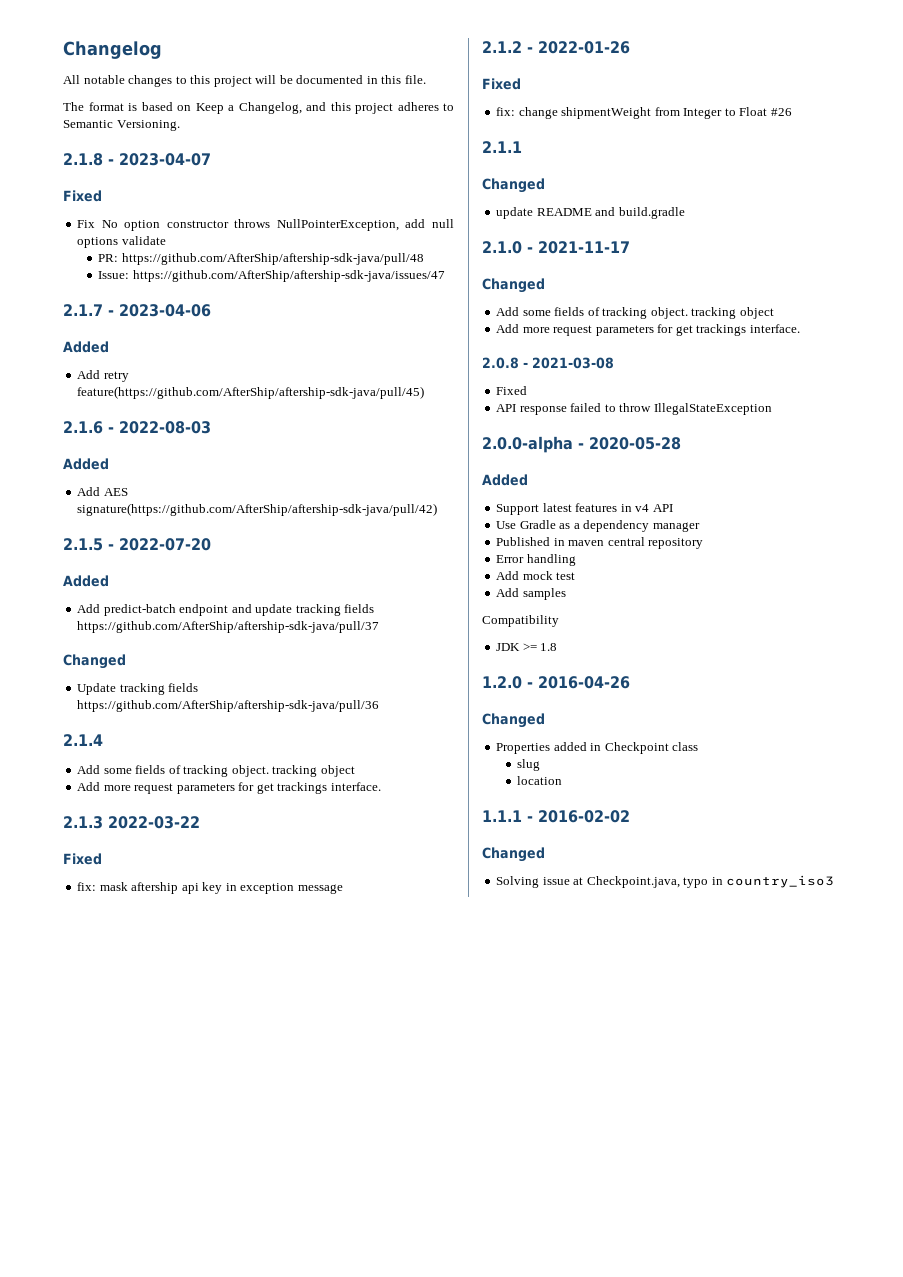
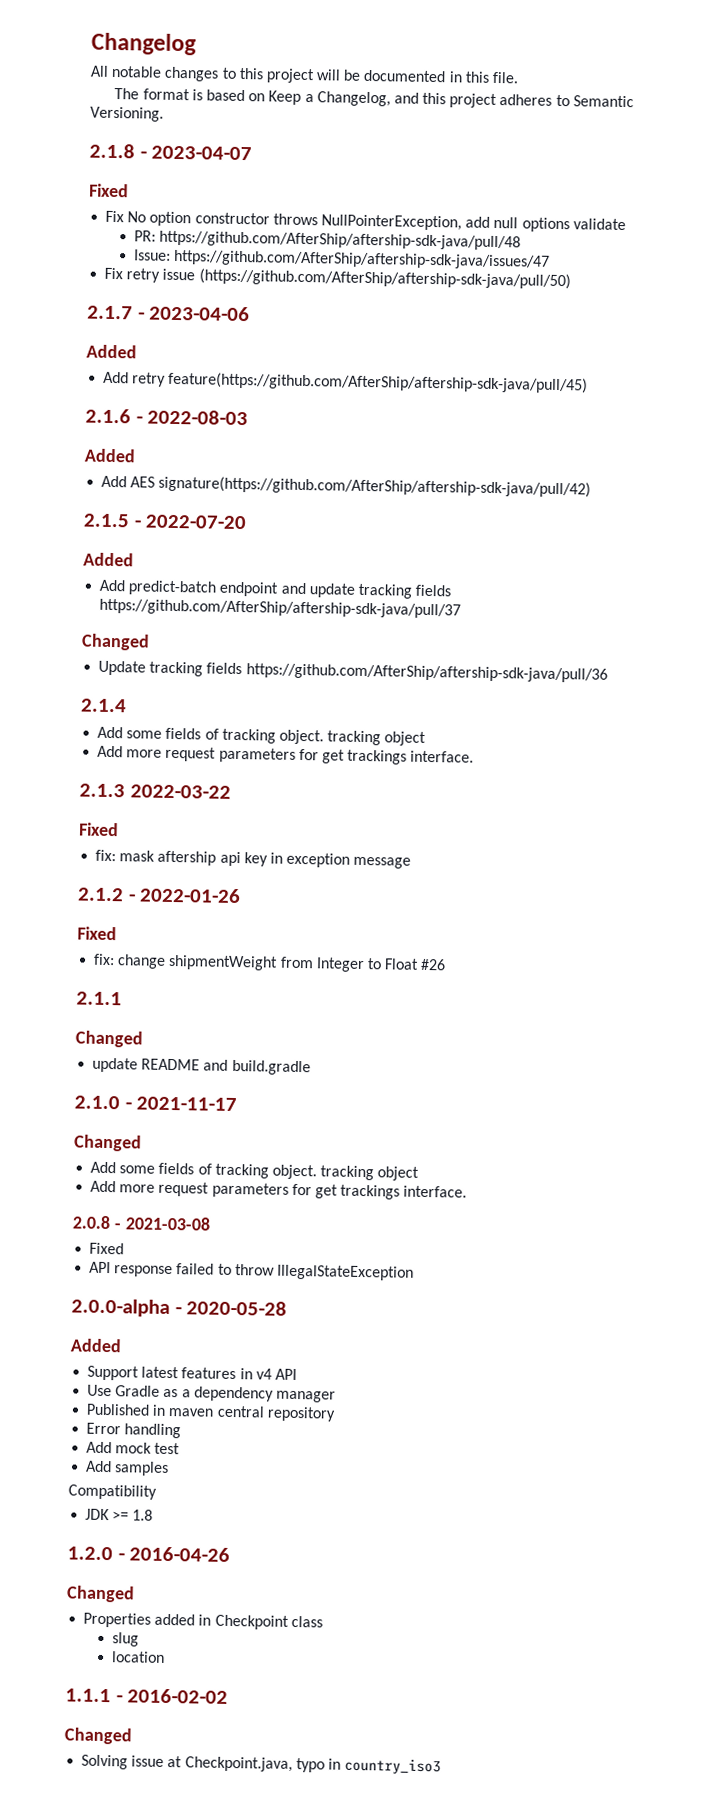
+ Fix retry issue (https://github.com/AfterShip/aftership-sdk-java/pull/50)

